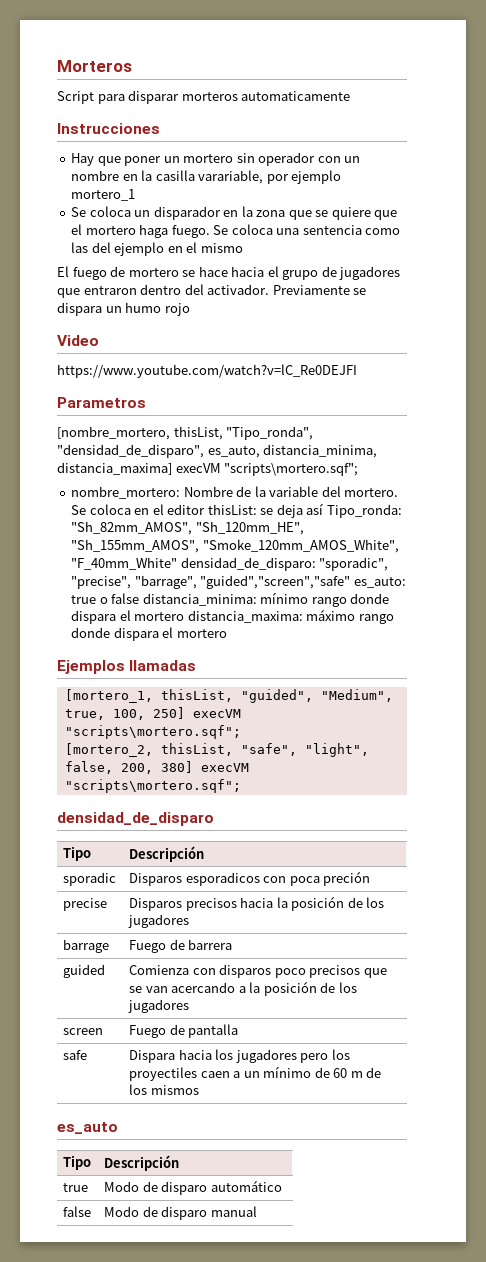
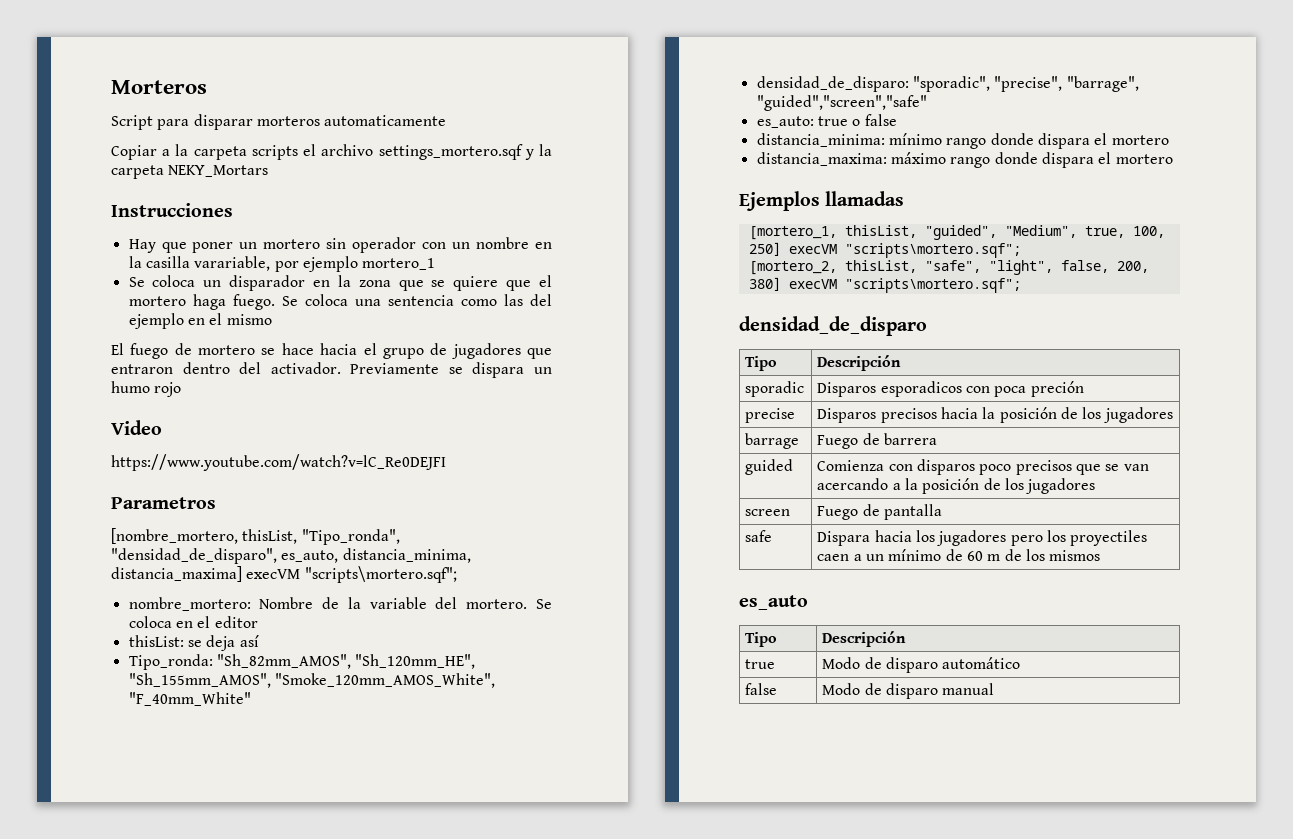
+ Copiar a la carpeta scripts el archivo settings_mortero.sqf y la carpeta NEKY_Mortars
- Se coloca en el editor thisList: se deja así Tipo_ronda: "Sh_82mm_AMOS", "Sh_120mm_HE", "Sh_155mm_AMOS", "Smoke_120mm_AMOS_White", "F_40mm_White" densidad_de_disparo: "sporadic", "precise", "barrage", "guided","screen","safe" es_auto: true o false distancia_minima: mínimo rango donde dispara el mortero distancia_maxima: máximo rango donde dispara el mortero
+ Se coloca en el editor
+ thisList: se deja así
+ Tipo_ronda: "Sh_82mm_AMOS", "Sh_120mm_HE", "Sh_155mm_AMOS", "Smoke_120mm_AMOS_White", "F_40mm_White"
+ densidad_de_disparo: "sporadic", "precise", "barrage", "guided","screen","safe"
+ es_auto: true o false
+ distancia_minima: mínimo rango donde dispara el mortero
+ distancia_maxima: máximo rango donde dispara el mortero

